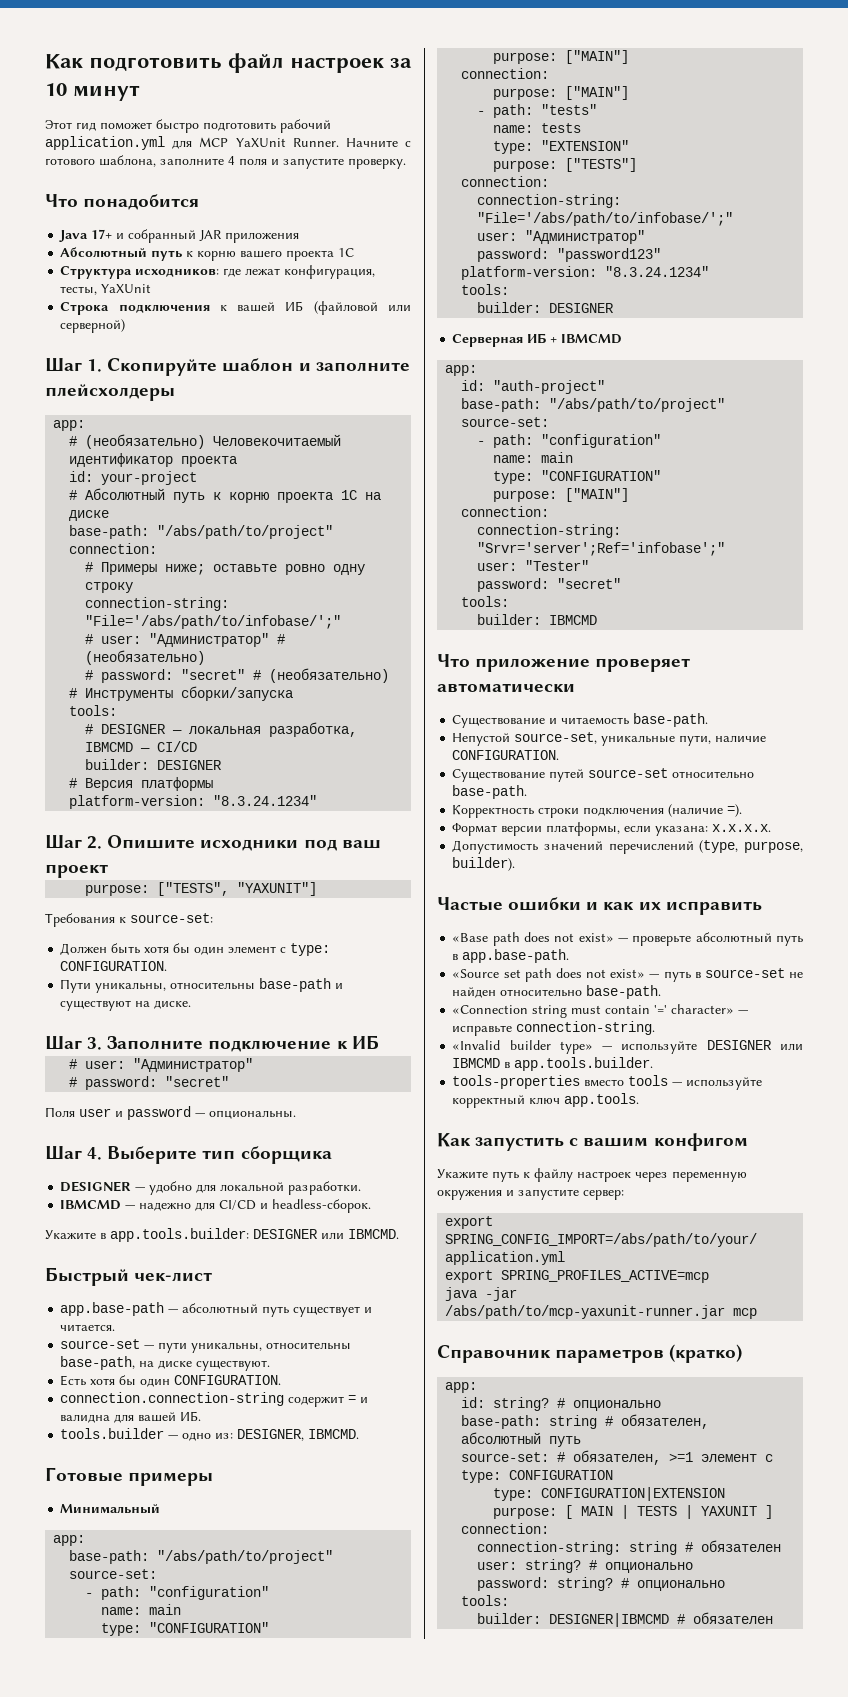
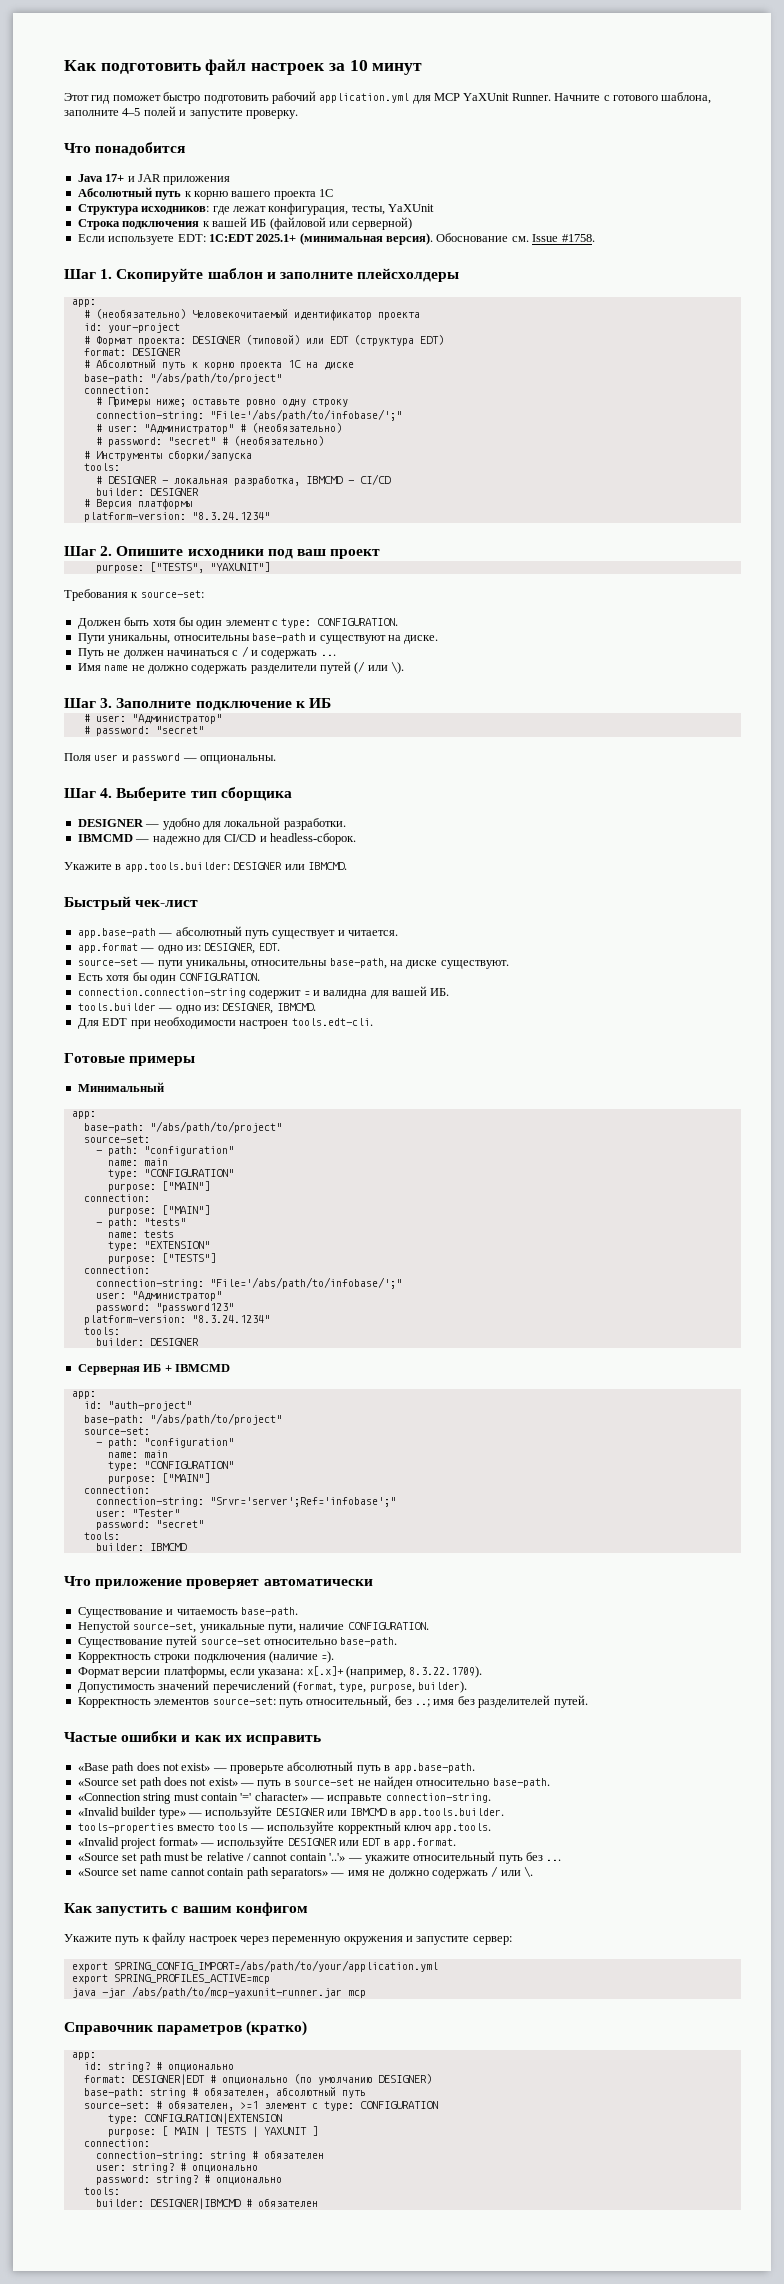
- Начните с готового шаблона, заполните 4 поля и запустите проверку.
+ Начните с готового шаблона, заполните 4–5 полей и запустите проверку.
- Java 17+ и собранный JAR приложения
+ Java 17+ и JAR приложения
+ Если используете EDT: 1C:EDT 2025.1+ (минимальная версия). Обоснование см. Issue #1758.
+ # Формат проекта: DESIGNER (типовой) или EDT (структура EDT)
+ format: DESIGNER
+ Путь не должен начинаться с / и содержать ...
+ Имя name не должно содержать разделители путей (/ или \).
+ app.format — одно из: DESIGNER, EDT.
+ Для EDT при необходимости настроен tools.edt-cli.
- Формат версии платформы, если указана: x.x.x.x.
+ Формат версии платформы, если указана: x[.x]+ (например, 8.3.22.1709).
- Допустимость значений перечислений (type, purpose, builder).
+ Допустимость значений перечислений (format, type, purpose, builder).
+ Корректность элементов source-set: путь относительный, без ..; имя без разделителей путей.
+ «Invalid project format» — используйте DESIGNER или EDT в app.format.
+ «Source set path must be relative / cannot contain '..'» — укажите относительный путь без ...
+ «Source set name cannot contain path separators» — имя не должно содержать / или \.
+ format: DESIGNER|EDT # опционально (по умолчанию DESIGNER)

